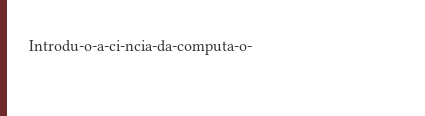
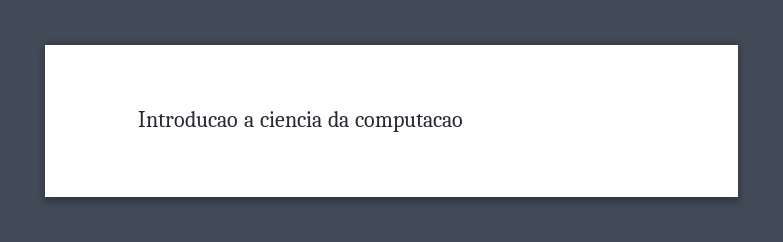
- Introdu-o-a-ci-ncia-da-computa-o-
+ Introducao a ciencia da computacao

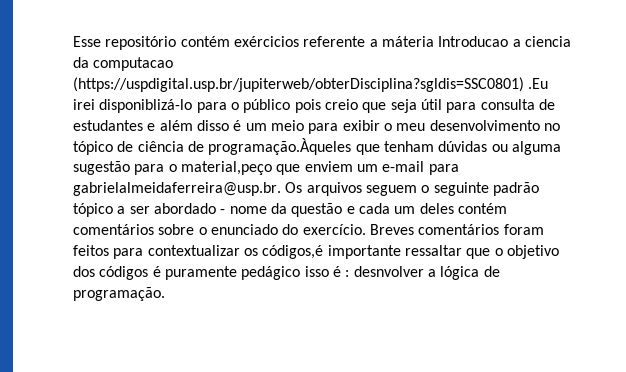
- Introducao a ciencia da computacao
+ Esse repositório contém exércicios referente a máteria Introducao a ciencia da computacao (https://uspdigital.usp.br/jupiterweb/obterDisciplina?sgldis=SSC0801) .Eu irei disponiblizá-lo para o público pois creio que seja útil para consulta de estudantes e além disso é um meio para exibir o meu desenvolvimento no tópico de ciência de programação.Àqueles que tenham dúvidas ou alguma sugestão para o material,peço que enviem um e-mail para gabrielalmeidaferreira@usp.br. Os arquivos seguem o seguinte padrão tópico a ser abordado - nome da questão e cada um deles contém comentários sobre o enunciado do exercício. Breves comentários foram feitos para contextualizar os códigos,é importante ressaltar que o objetivo dos códigos é puramente pedágico isso é : desnvolver a lógica de programação.

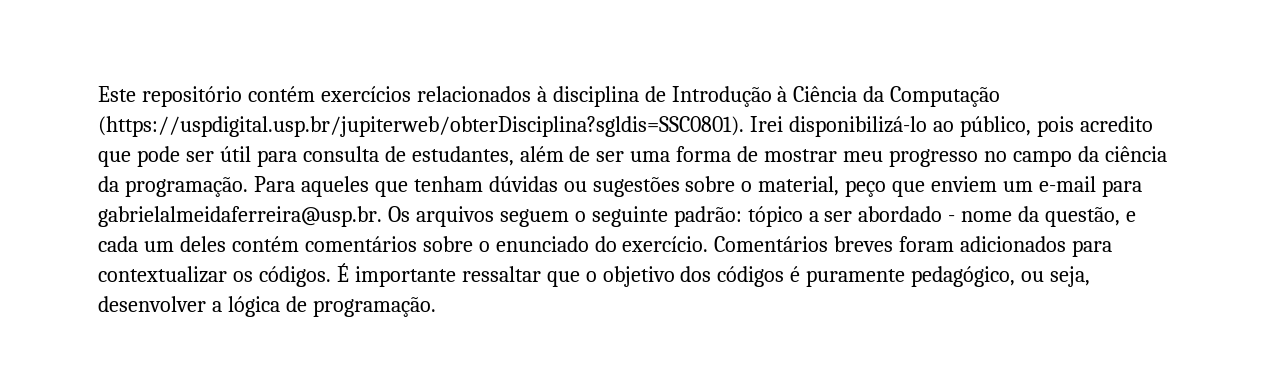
- Esse repositório contém exércicios referente a máteria Introducao a ciencia da computacao (https://uspdigital.usp.br/jupiterweb/obterDisciplina?sgldis=SSC0801) .Eu irei disponiblizá-lo para o público pois creio que seja útil para consulta de estudantes e além disso é um meio para exibir o meu desenvolvimento no tópico de ciência de programação.Àqueles que tenham dúvidas ou alguma sugestão para o material,peço que enviem um e-mail para gabrielalmeidaferreira@usp.br. Os arquivos seguem o seguinte padrão tópico a ser abordado - nome da questão e cada um deles contém comentários sobre o enunciado do exercício.
+ Este repositório contém exercícios relacionados à disciplina de Introdução à Ciência da Computação (https://uspdigital.usp.br/jupiterweb/obterDisciplina?sgldis=SSC0801). Irei disponibilizá-lo ao público, pois acredito que pode ser útil para consulta de estudantes, além de ser uma forma de mostrar meu progresso no campo da ciência da programação. Para aqueles que tenham dúvidas ou sugestões sobre o material, peço que enviem um e-mail para gabrielalmeidaferreira@usp.br. Os arquivos seguem o seguinte padrão: tópico a ser abordado - nome da questão, e cada um deles contém comentários sobre o enunciado do exercício.
- Breves comentários foram feitos para contextualizar os códigos,é importante ressaltar que o objetivo dos códigos é puramente pedágico isso é : desnvolver a lógica de programação.
+ Comentários breves foram adicionados para contextualizar os códigos. É importante ressaltar que o objetivo dos códigos é puramente pedagógico, ou seja, desenvolver a lógica de programação.

